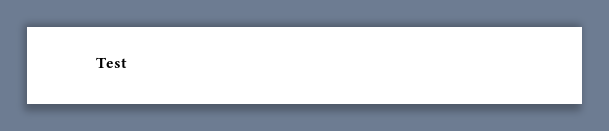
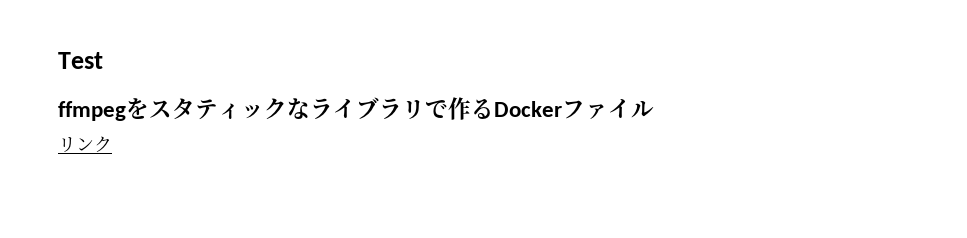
+ ffmpegをスタティックなライブラリで作るDockerファイル
+ リンク

